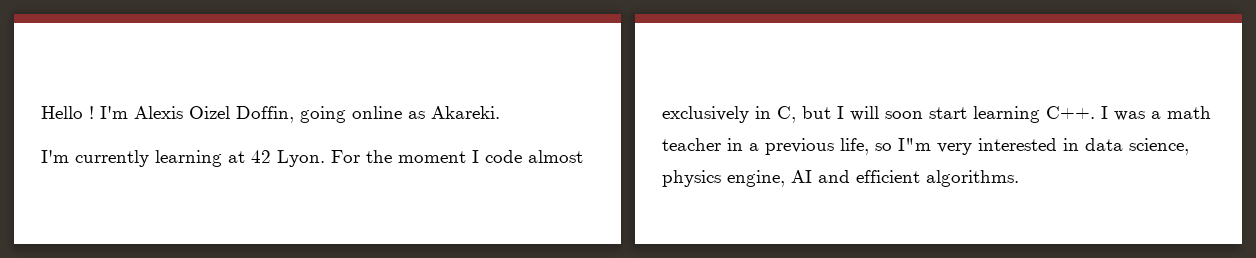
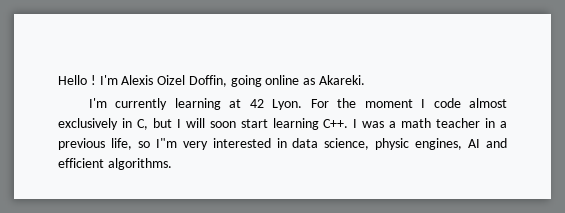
- For the moment I code almost exclusively in C, but I will soon start learning C++. I was a math teacher in a previous life, so I"m very interested in data science, physics engine, AI and efficient algorithms.
+ For the moment I code almost exclusively in C, but I will soon start learning C++. I was a math teacher in a previous life, so I"m very interested in data science, physic engines, AI and efficient algorithms.

